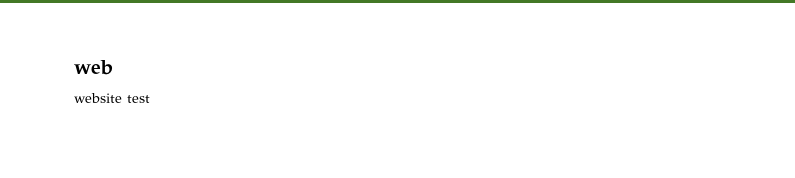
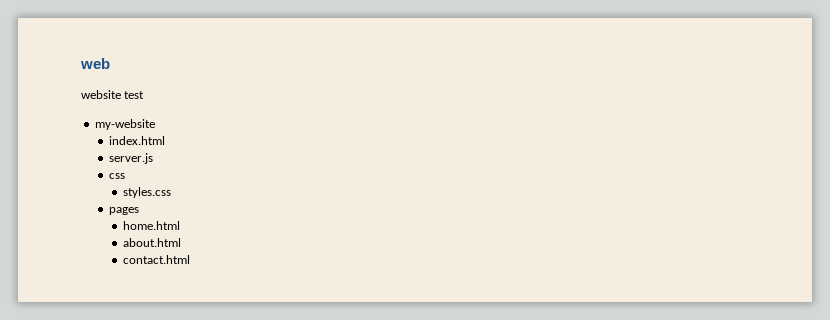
+ my-website
+ index.html
+ server.js
+ css
+ styles.css
+ pages
+ home.html
+ about.html
+ contact.html

